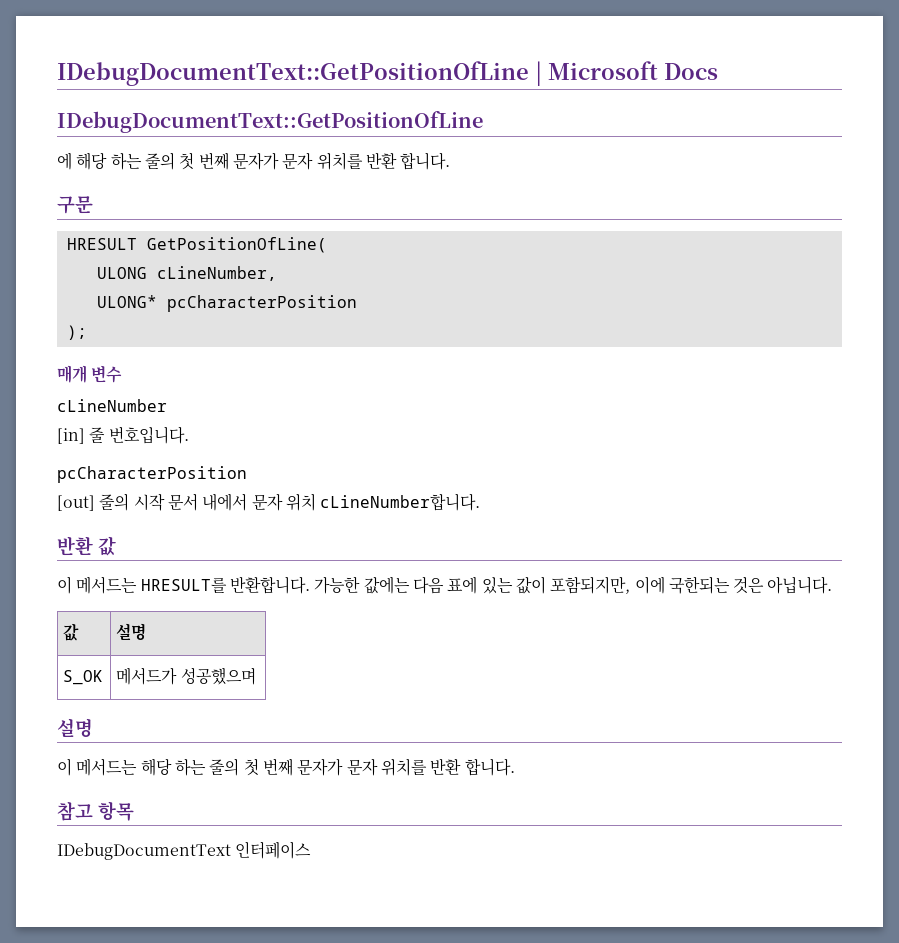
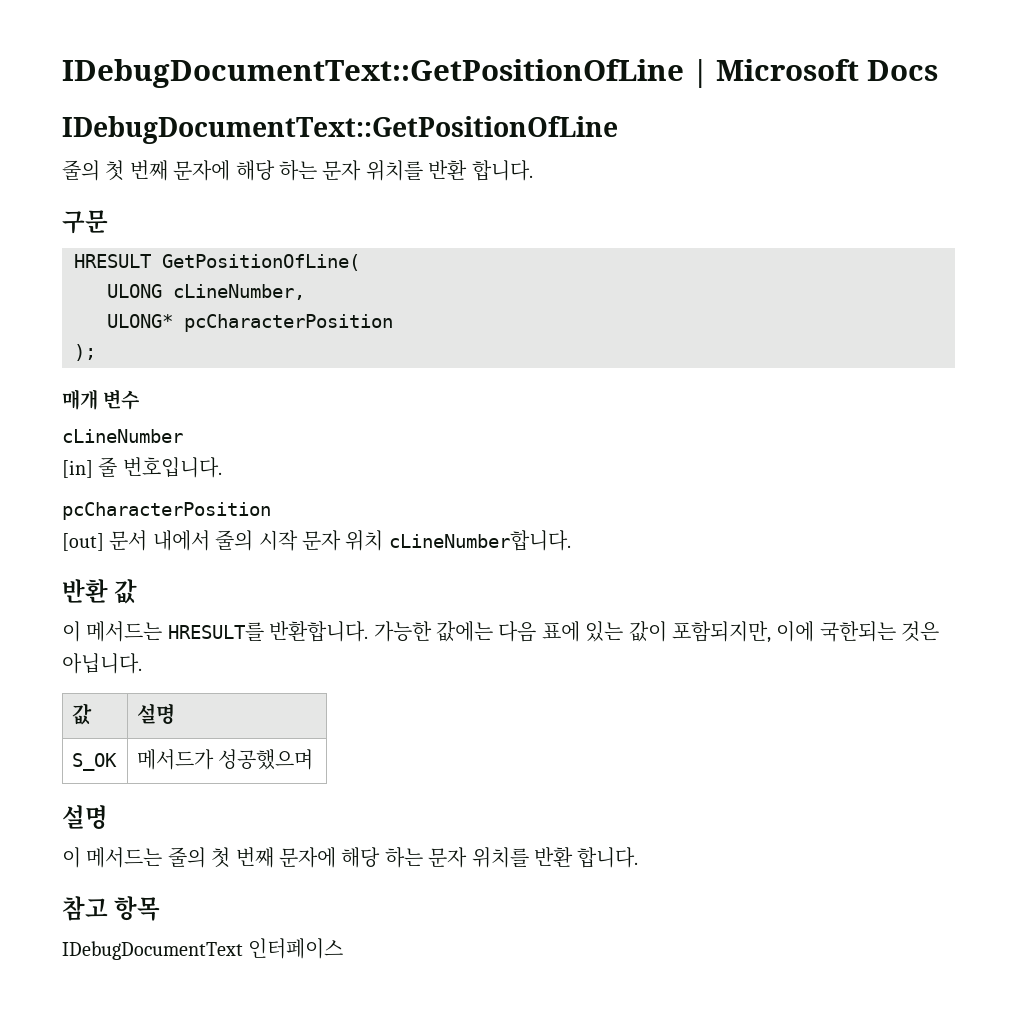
  IDebugDocumentText::GetPositionOfLine | Microsoft Docs
  IDebugDocumentText::GetPositionOfLine
- 에 해당 하는 줄의 첫 번째 문자가 문자 위치를 반환 합니다.
+ 줄의 첫 번째 문자에 해당 하는 문자 위치를 반환 합니다.
- [out] 줄의 시작 문서 내에서 문자 위치 cLineNumber합니다.
+ [out] 문서 내에서 줄의 시작 문자 위치 cLineNumber합니다.
- 이 메서드는 해당 하는 줄의 첫 번째 문자가 문자 위치를 반환 합니다.
+ 이 메서드는 줄의 첫 번째 문자에 해당 하는 문자 위치를 반환 합니다.

